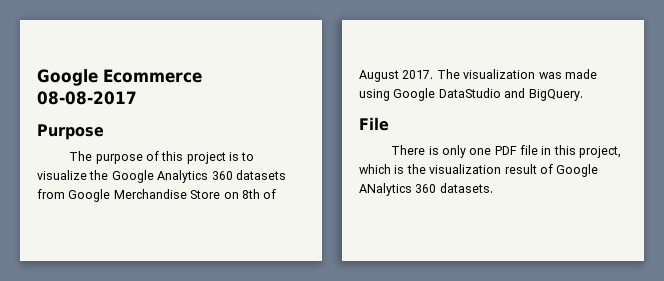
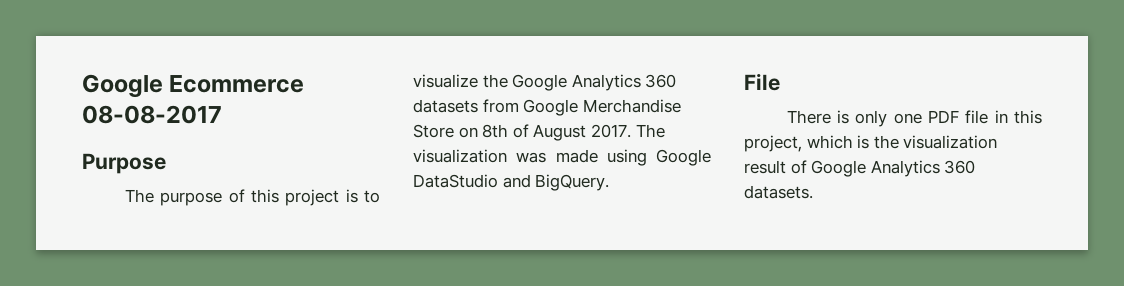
- There is only one PDF file in this project, which is the visualization result of Google ANalytics 360 datasets.
+ There is only one PDF file in this project, which is the visualization result of Google Analytics 360 datasets.

